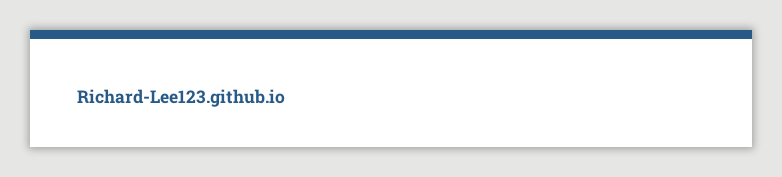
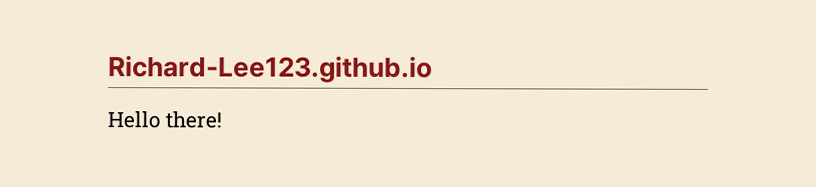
+ Hello there!

